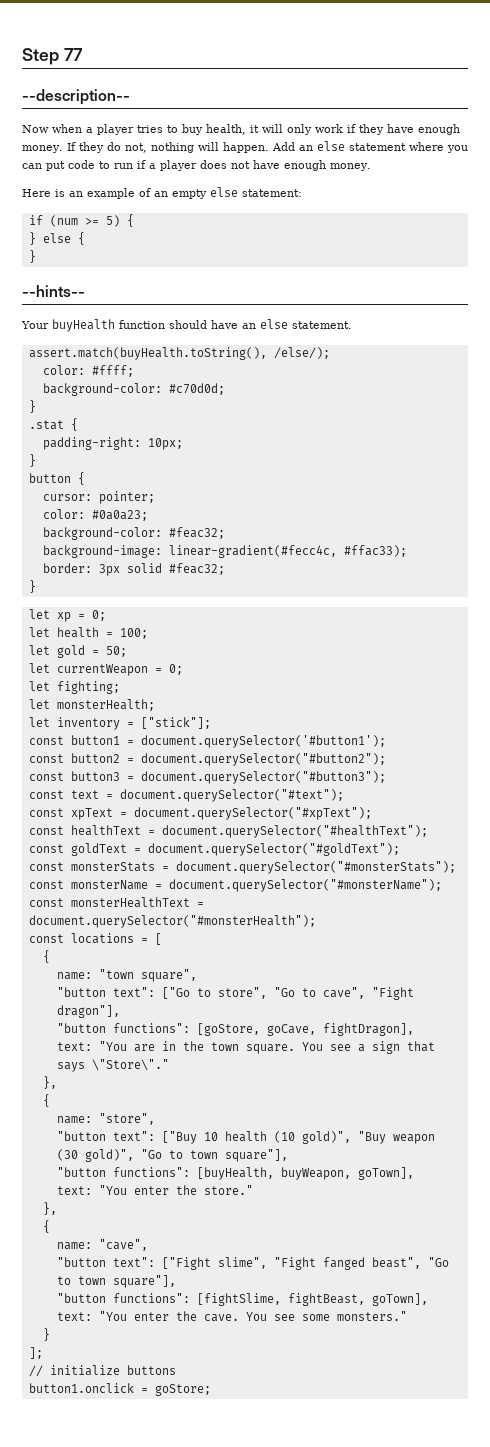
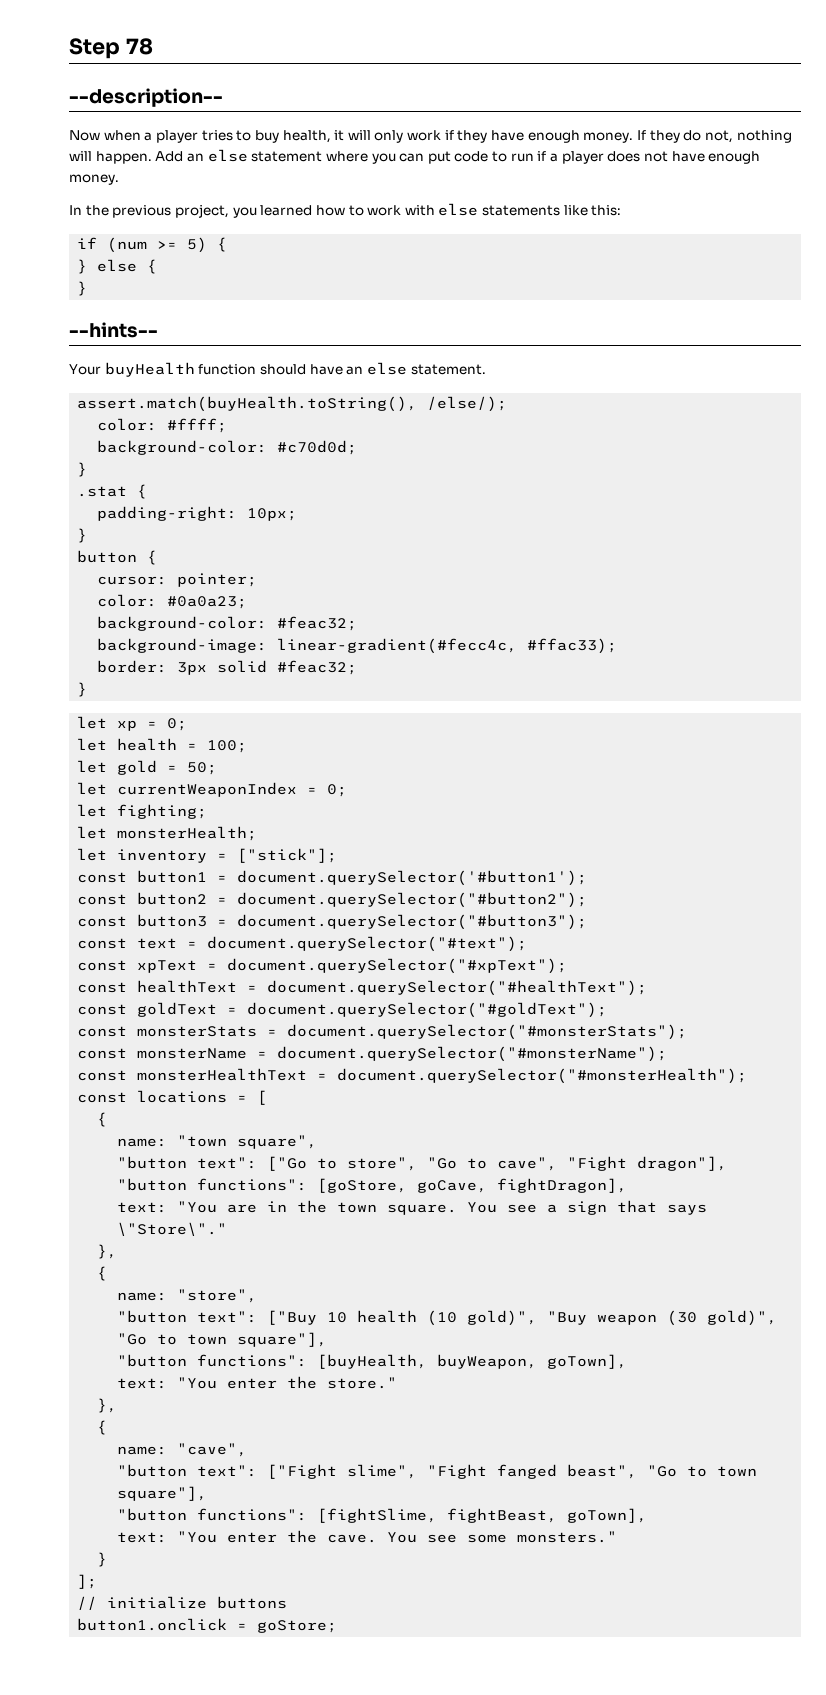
- Step 77
+ Step 78
- Here is an example of an empty else statement:
+ In the previous project, you learned how to work with else statements like this:
- let currentWeapon = 0;
+ let currentWeaponIndex = 0;

